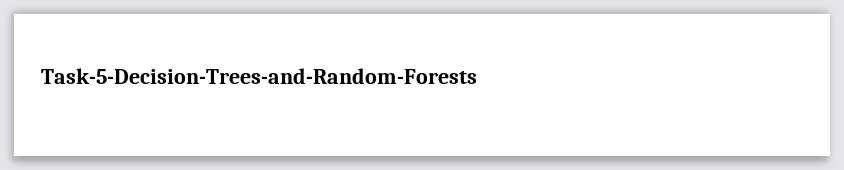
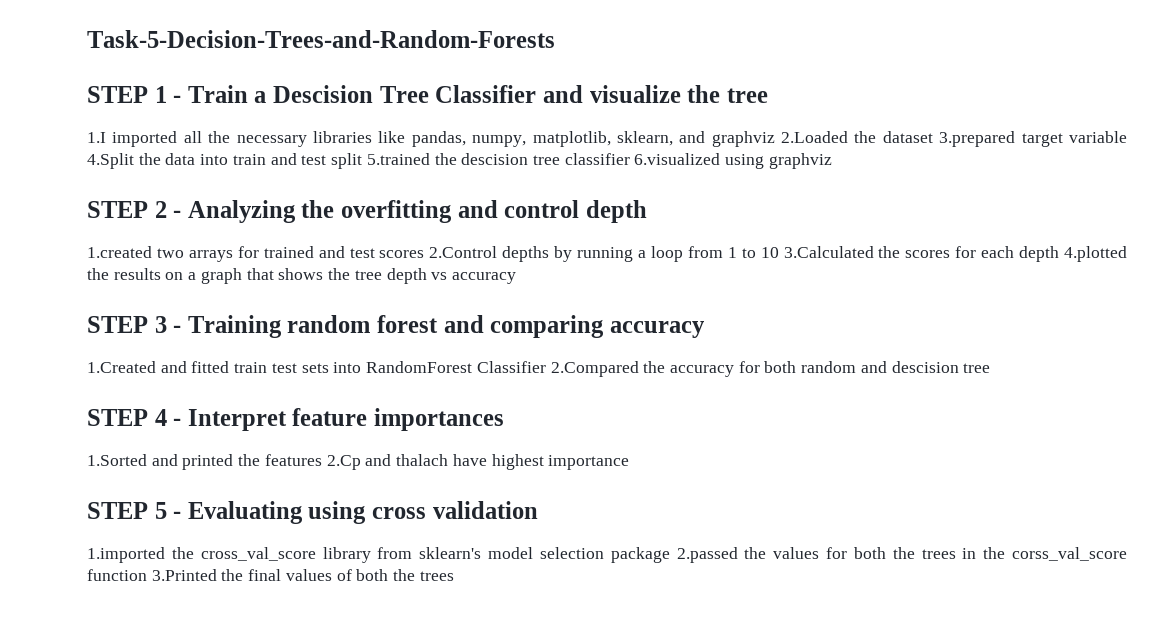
+ STEP 1 - Train a Descision Tree Classifier and visualize the tree
+ 1.I imported all the necessary libraries like pandas, numpy, matplotlib, sklearn, and graphviz 2.Loaded the dataset 3.prepared target variable 4.Split the data into train and test split 5.trained the descision tree classifier 6.visualized using graphviz
+ STEP 2 - Analyzing the overfitting and control depth
+ 1.created two arrays for trained and test scores 2.Control depths by running a loop from 1 to 10 3.Calculated the scores for each depth 4.plotted the results on a graph that shows the tree depth vs accuracy
+ STEP 3 - Training random forest and comparing accuracy
+ 1.Created and fitted train test sets into RandomForest Classifier 2.Compared the accuracy for both random and descision tree
+ STEP 4 - Interpret feature importances
+ 1.Sorted and printed the features 2.Cp and thalach have highest importance
+ STEP 5 - Evaluating using cross validation
+ 1.imported the cross_val_score library from sklearn's model selection package 2.passed the values for both the trees in the corss_val_score function 3.Printed the final values of both the trees

